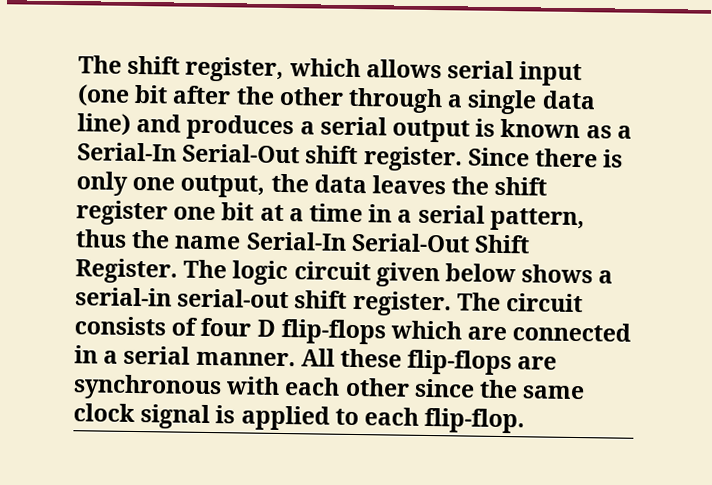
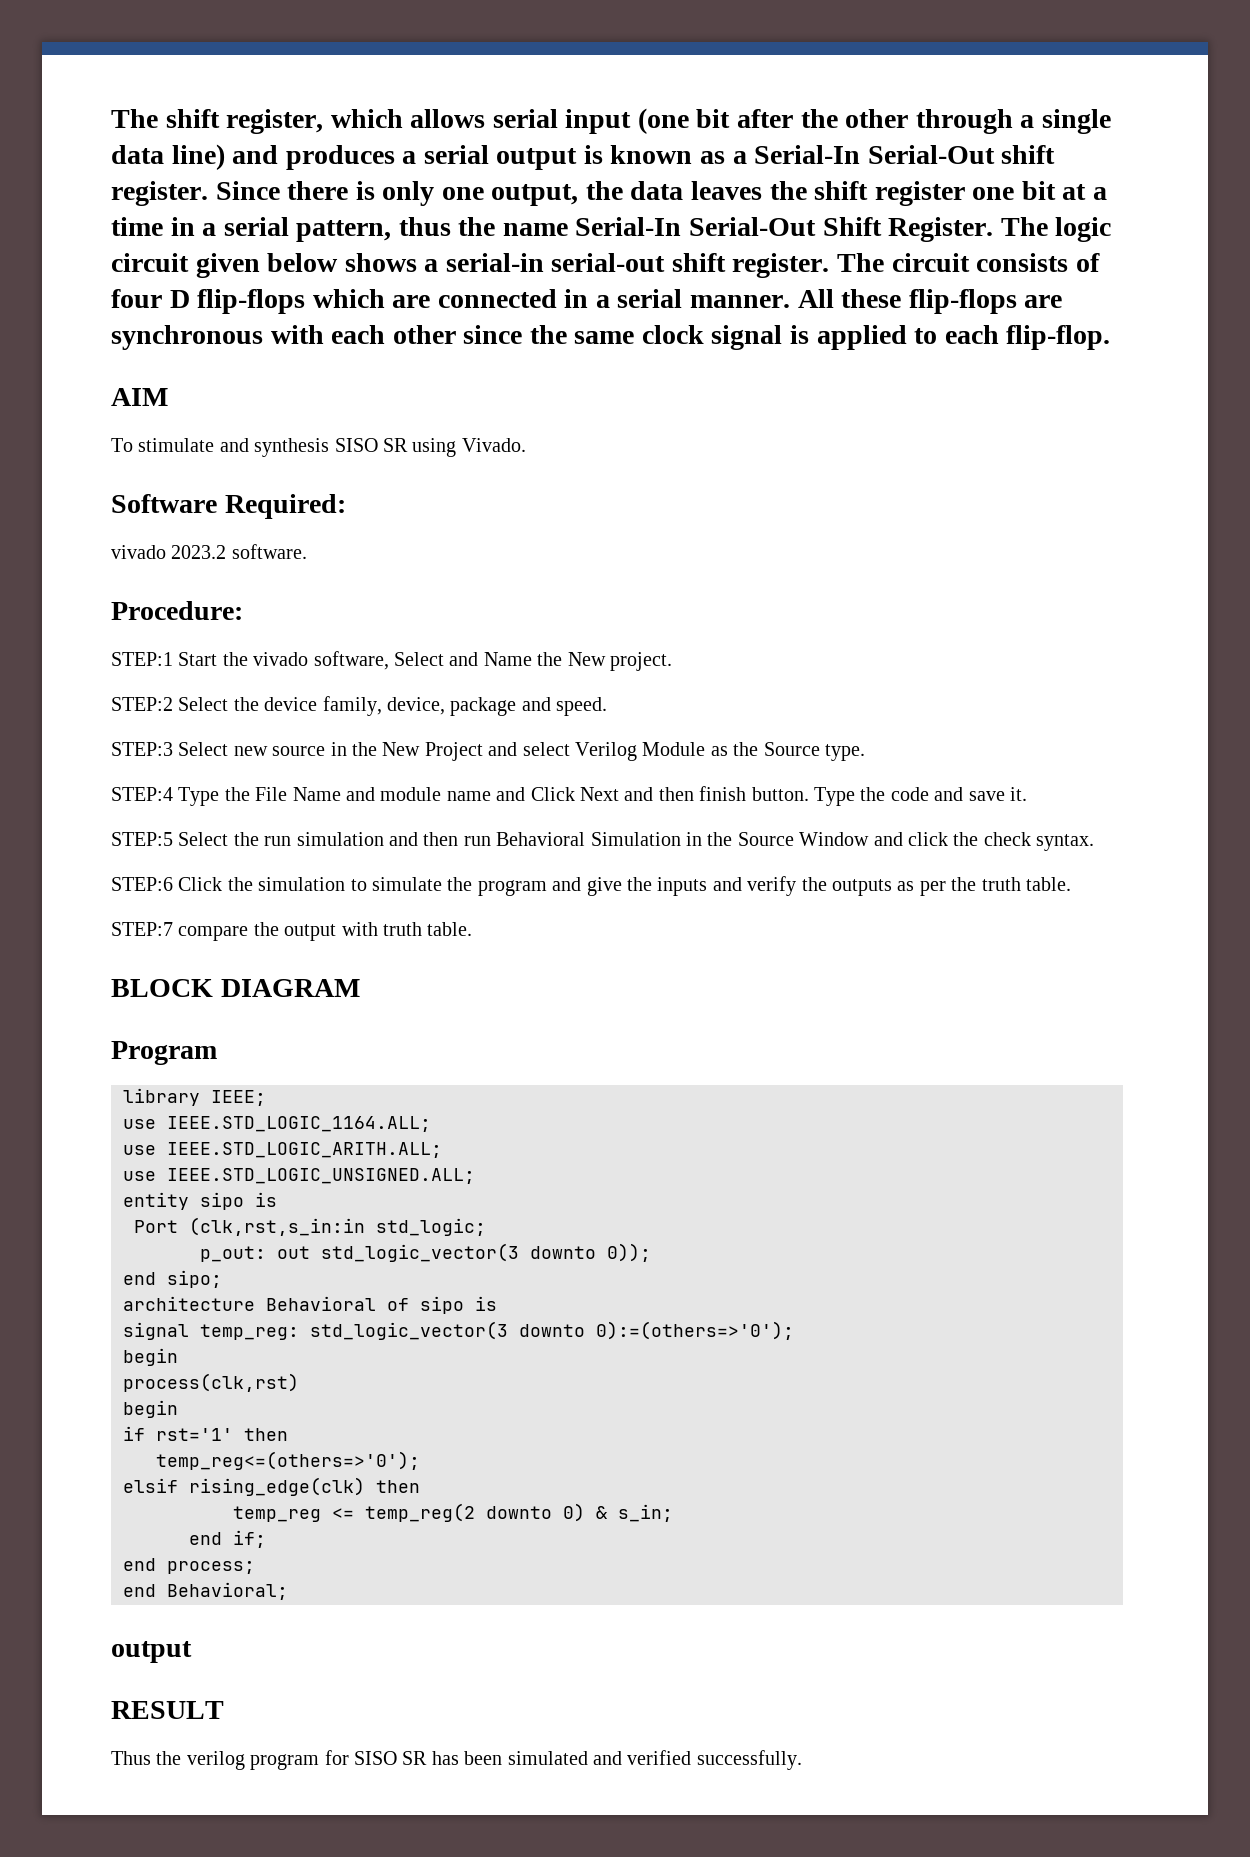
+ AIM
+ To stimulate and synthesis SISO SR using Vivado.
+ Software Required:
+ vivado 2023.2 software.
+ Procedure:
+ STEP:1 Start the vivado software, Select and Name the New project.
+ STEP:2 Select the device family, device, package and speed.
+ STEP:3 Select new source in the New Project and select Verilog Module as the Source type.
+ STEP:4 Type the File Name and module name and Click Next and then finish button. Type the code and save it.
+ STEP:5 Select the run simulation and then run Behavioral Simulation in the Source Window and click the check syntax.
+ STEP:6 Click the simulation to simulate the program and give the inputs and verify the outputs as per the truth table.
+ STEP:7 compare the output with truth table.
+ BLOCK DIAGRAM
+ Program
+ library IEEE;
+ use IEEE.STD_LOGIC_1164.ALL;
+ use IEEE.STD_LOGIC_ARITH.ALL;
+ use IEEE.STD_LOGIC_UNSIGNED.ALL;
+ entity sipo is
+ Port (clk,rst,s_in:in std_logic;
+ p_out: out std_logic_vector(3 downto 0));
+ end sipo;
+ architecture Behavioral of sipo is
+ signal temp_reg: std_logic_vector(3 downto 0):=(others=>'0');
+ begin
+ process(clk,rst)
+ begin
+ if rst='1' then
+ temp_reg<=(others=>'0');
+ elsif rising_edge(clk) then
+ temp_reg <= temp_reg(2 downto 0) & s_in;
+ end if;
+ end process;
+ end Behavioral;
+ output
+ RESULT
+ Thus the verilog program for SISO SR has been simulated and verified successfully.

